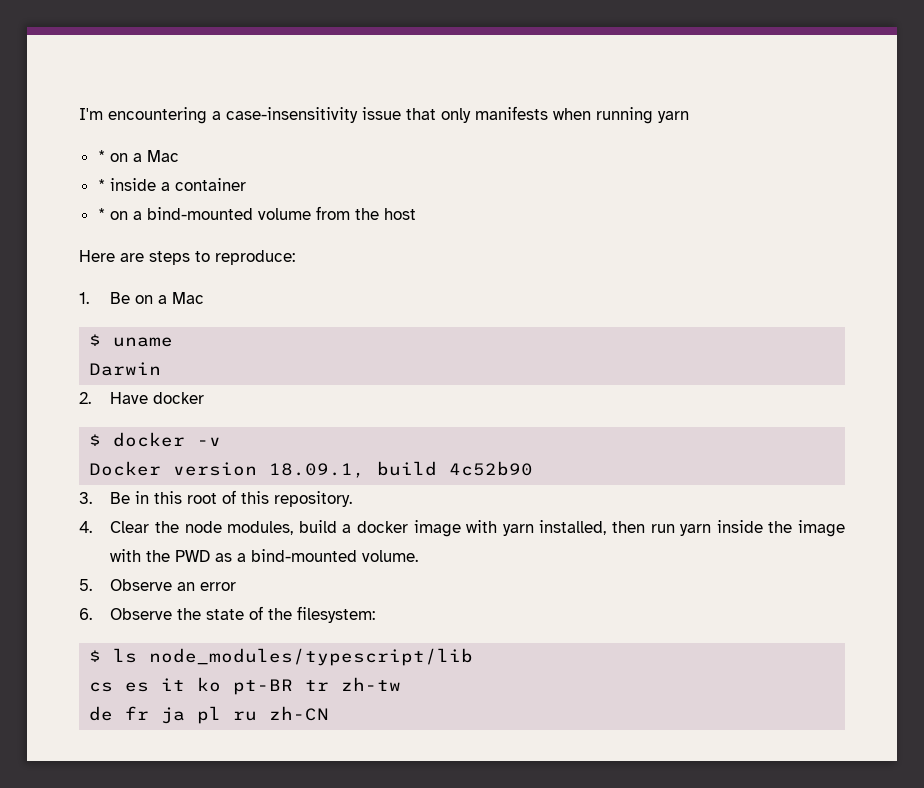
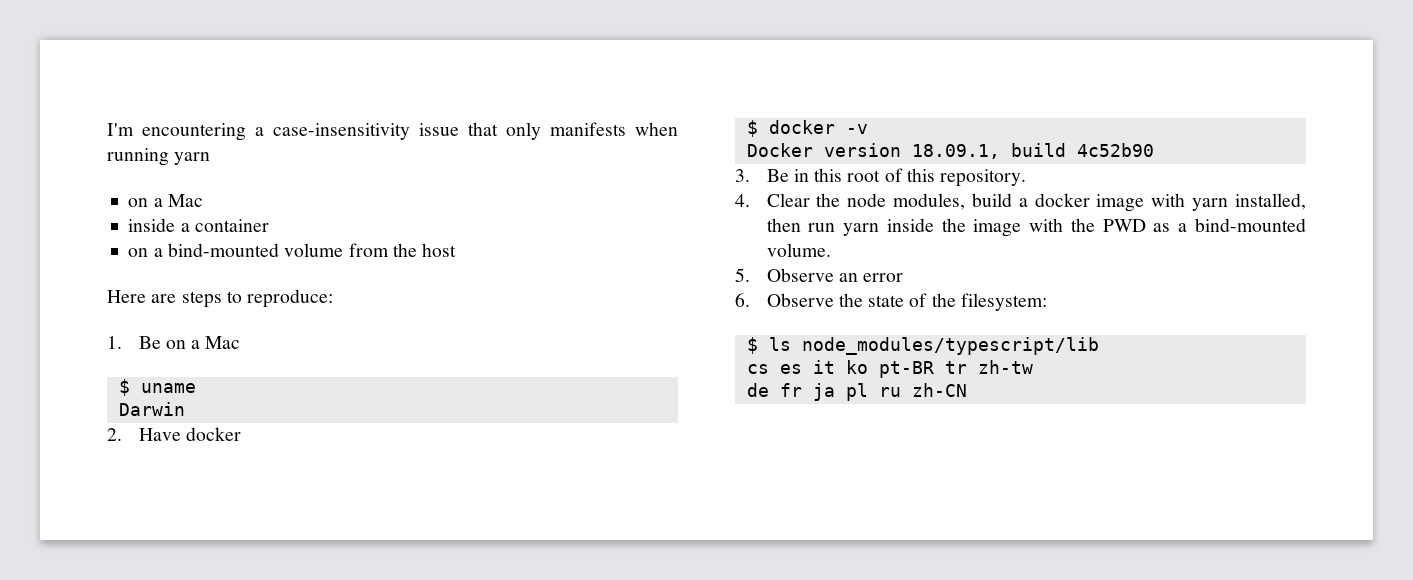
  I'm encountering a case-insensitivity issue that only manifests when running yarn
- * on a Mac
- * inside a container
+ on a Mac
+ inside a container
- * on a bind-mounted volume from the host
+ on a bind-mounted volume from the host

